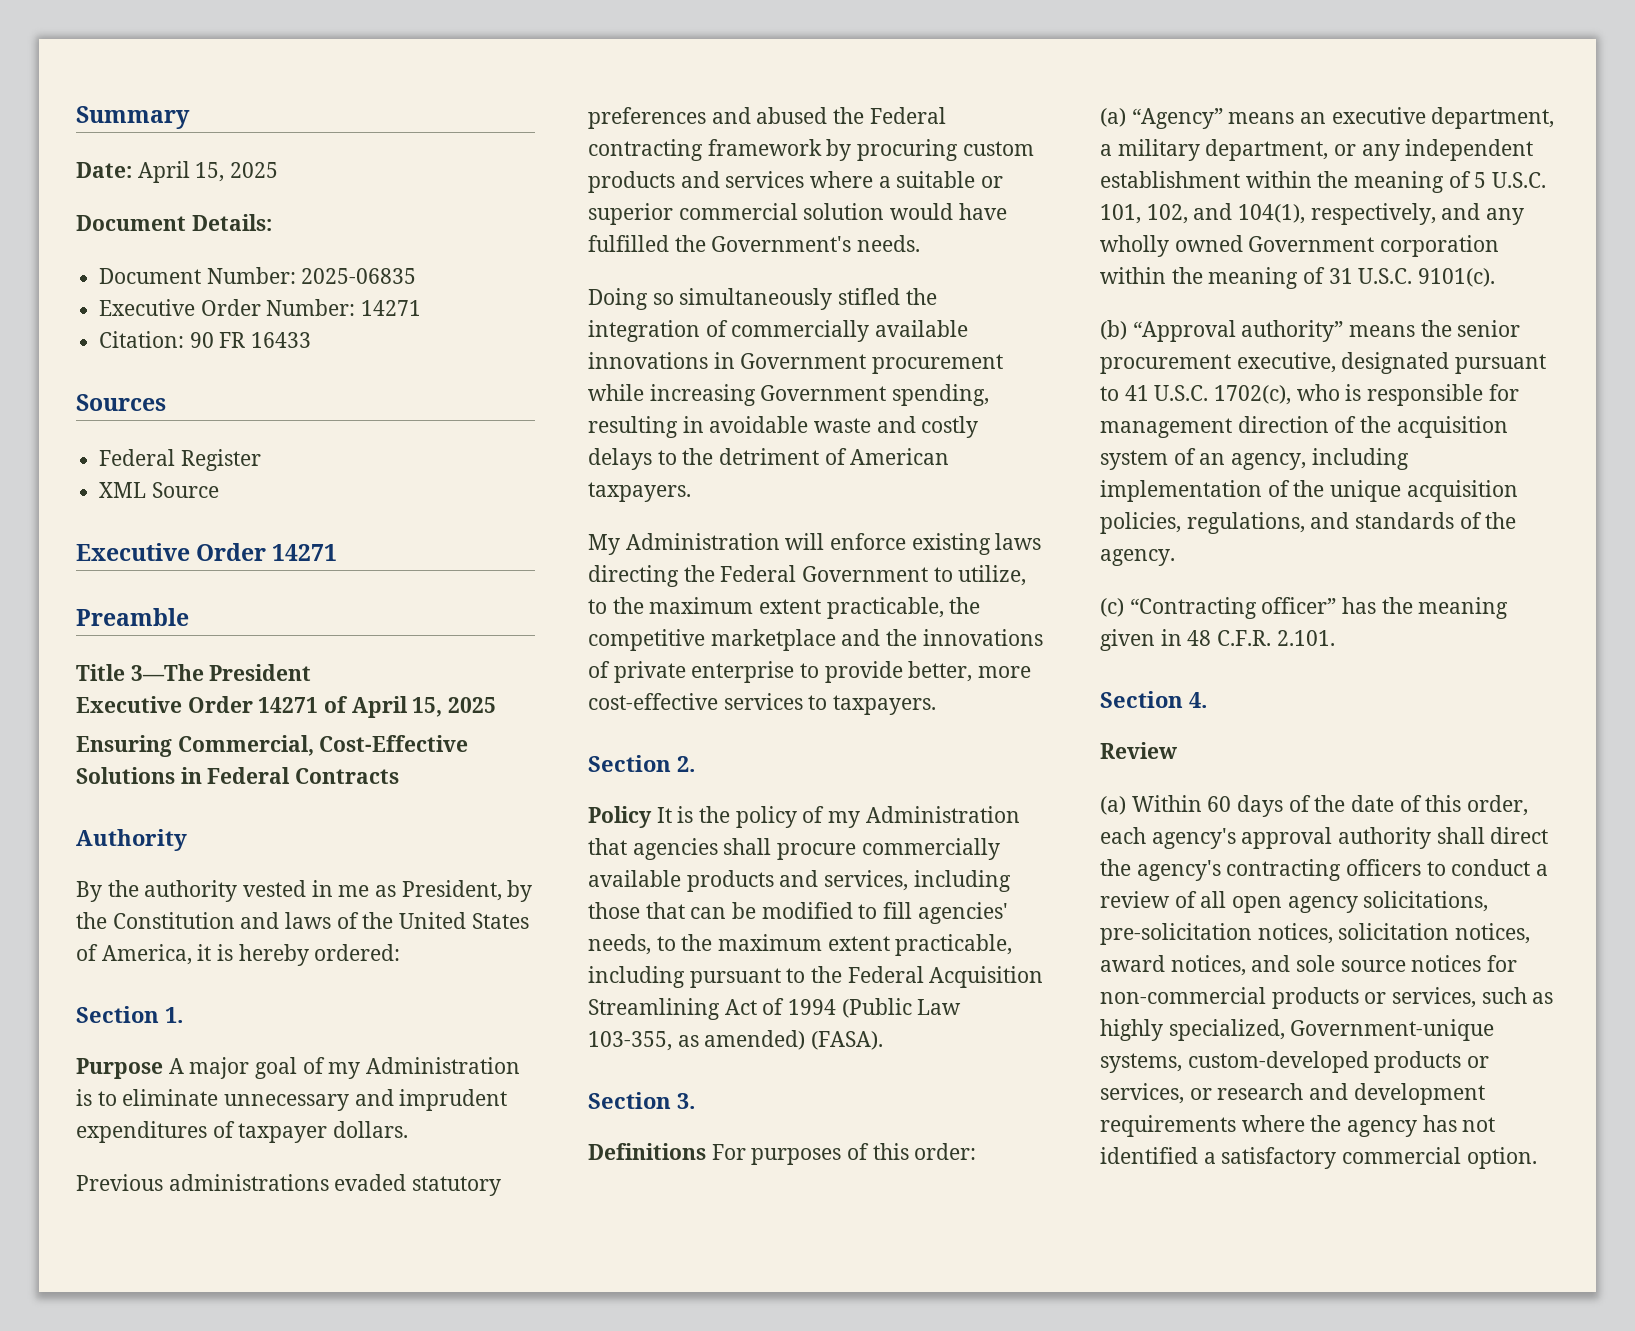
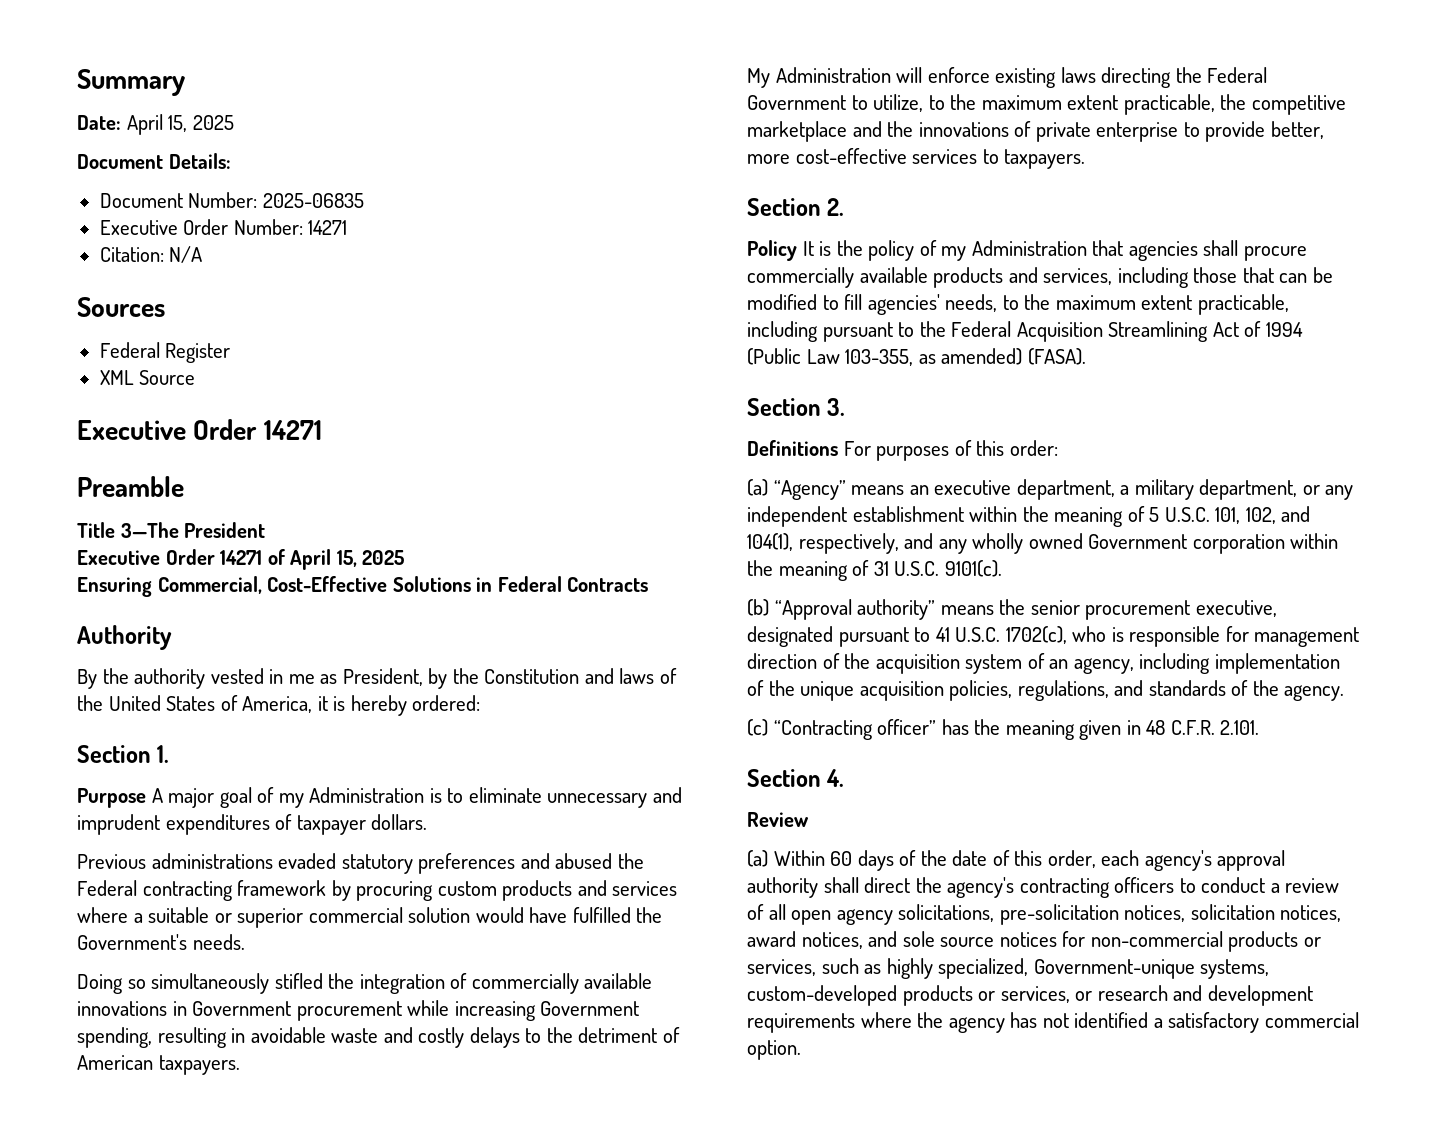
- Citation: 90 FR 16433
+ Citation: N/A

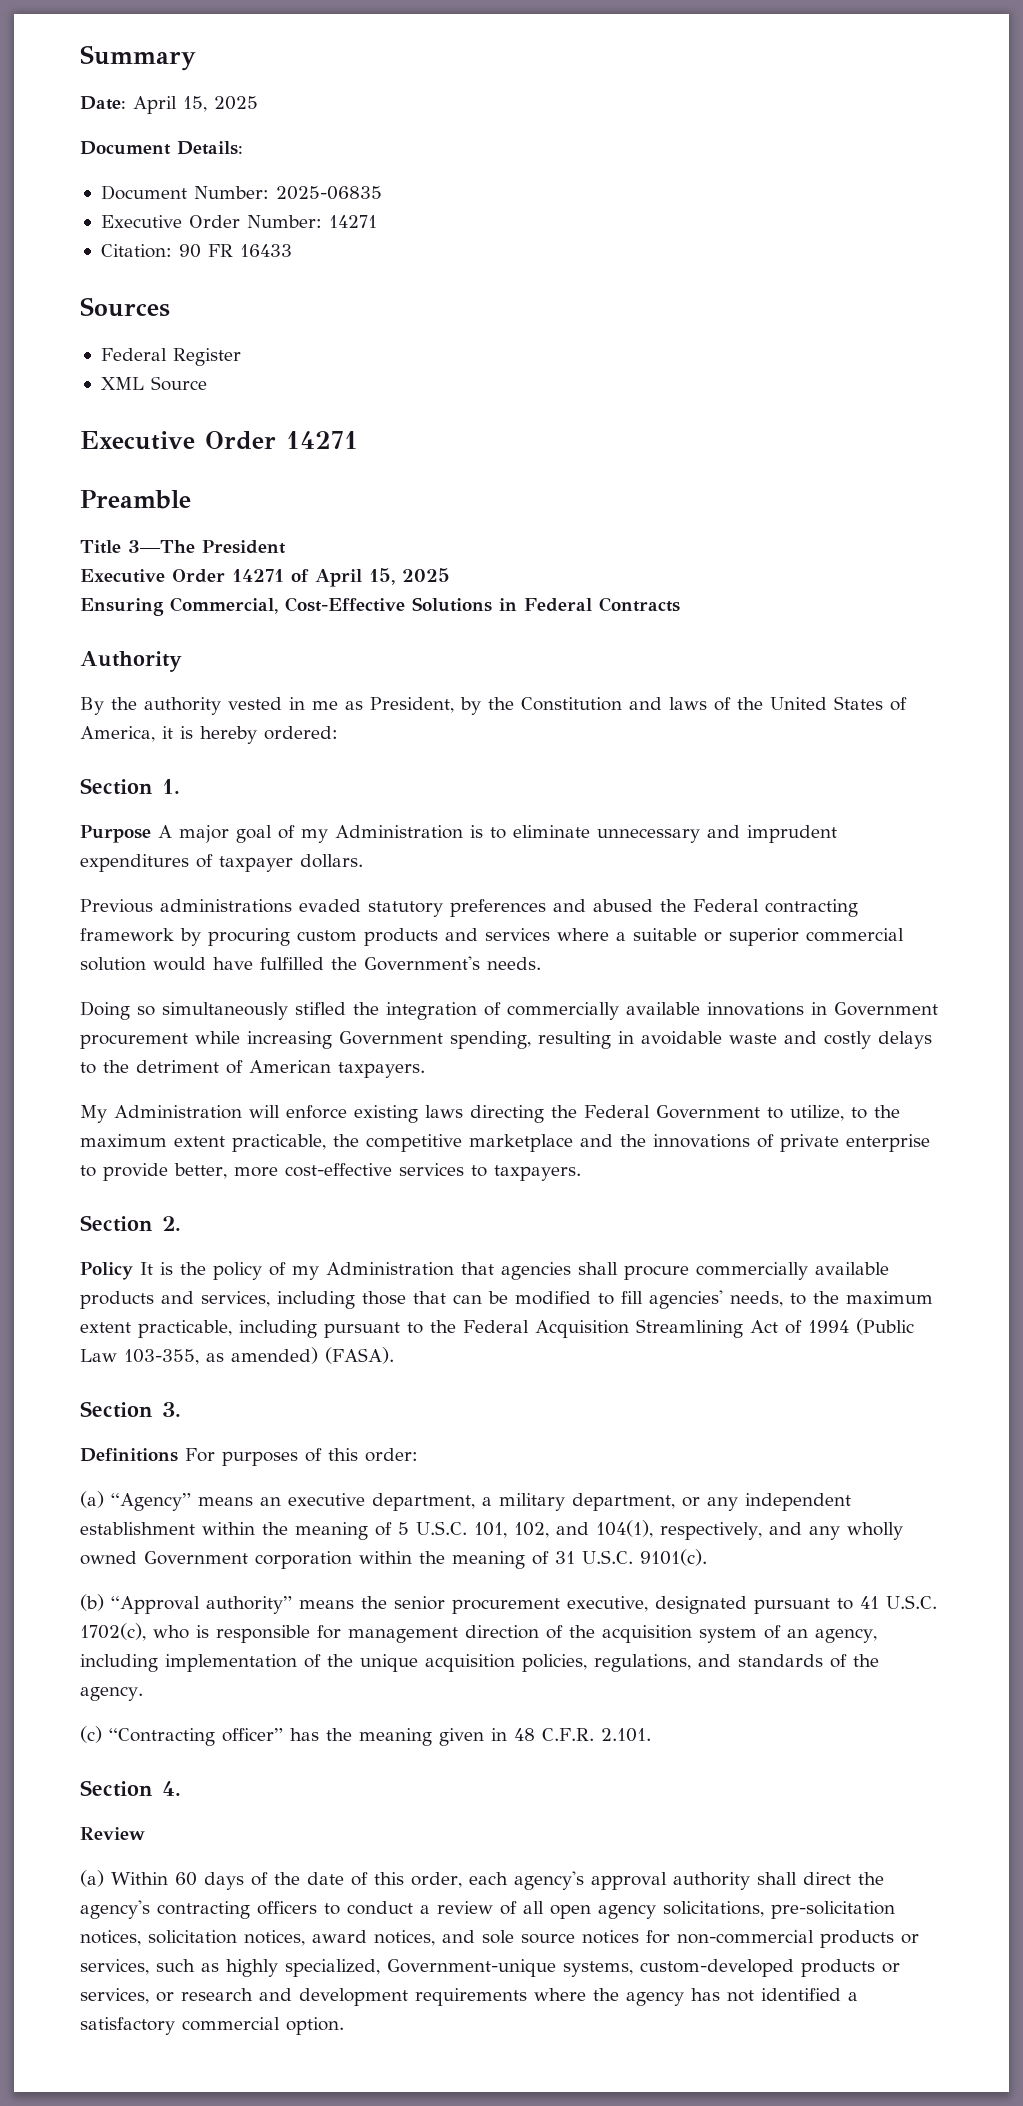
- Citation: N/A
+ Citation: 90 FR 16433

